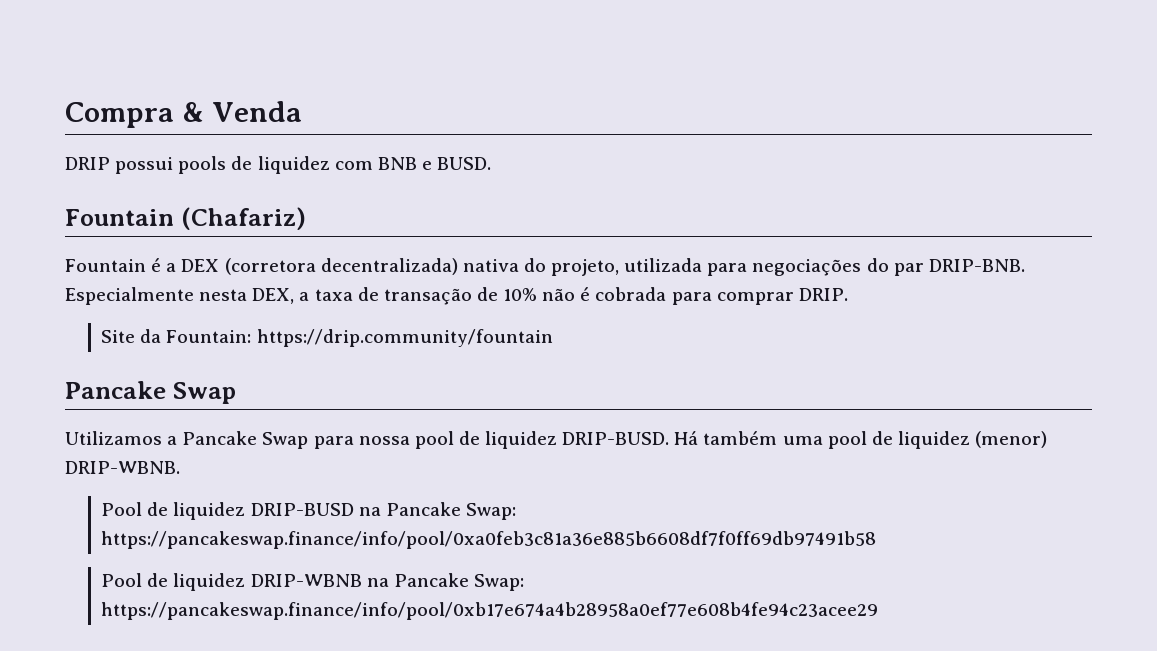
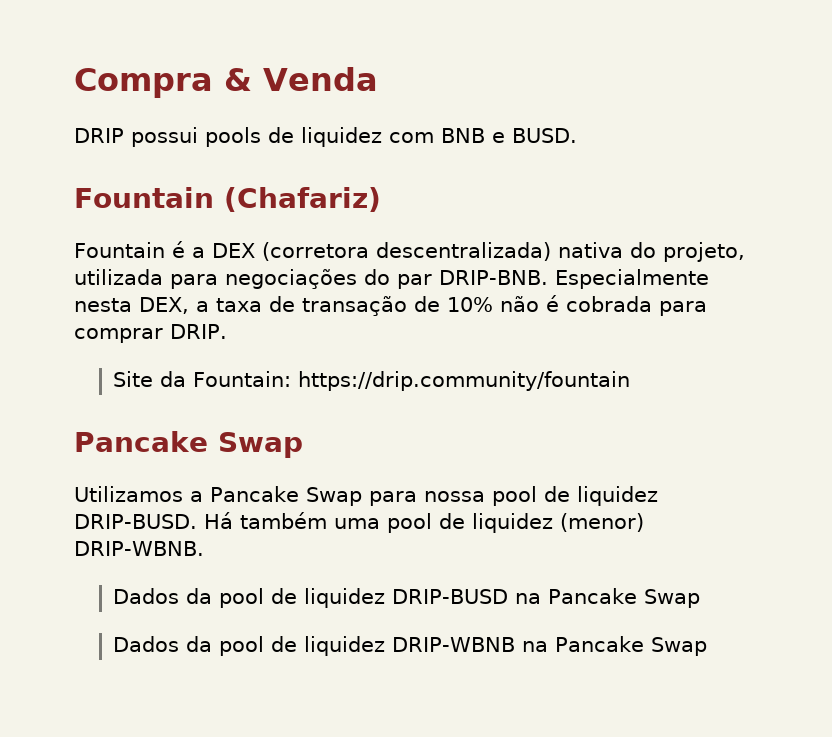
- Fountain é a DEX (corretora decentralizada) nativa do projeto, utilizada para negociações do par DRIP-BNB.
+ Fountain é a DEX (corretora descentralizada) nativa do projeto, utilizada para negociações do par DRIP-BNB.
- Pool de liquidez DRIP-BUSD na Pancake Swap: https://pancakeswap.finance/info/pool/0xa0feb3c81a36e885b6608df7f0ff69db97491b58
- Pool de liquidez DRIP-WBNB na Pancake Swap: https://pancakeswap.finance/info/pool/0xb17e674a4b28958a0ef77e608b4fe94c23acee29
+ Dados da pool de liquidez DRIP-BUSD na Pancake Swap
+ Dados da pool de liquidez DRIP-WBNB na Pancake Swap

